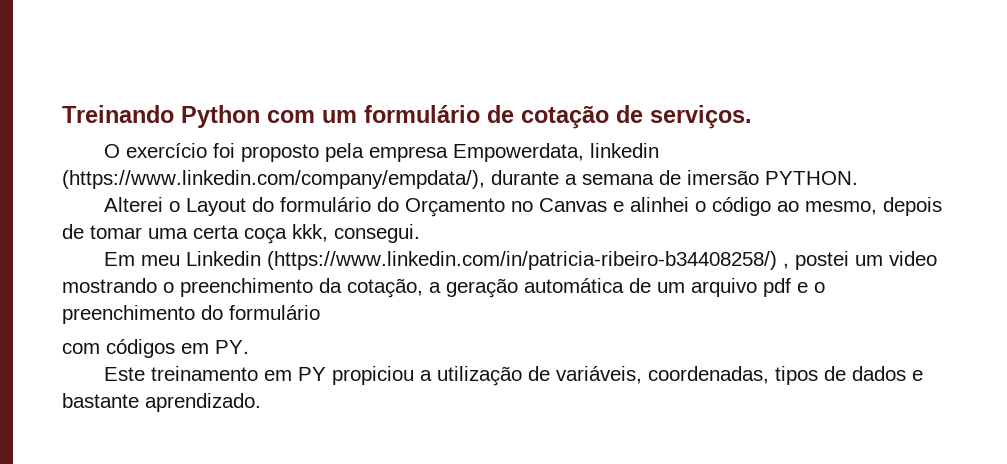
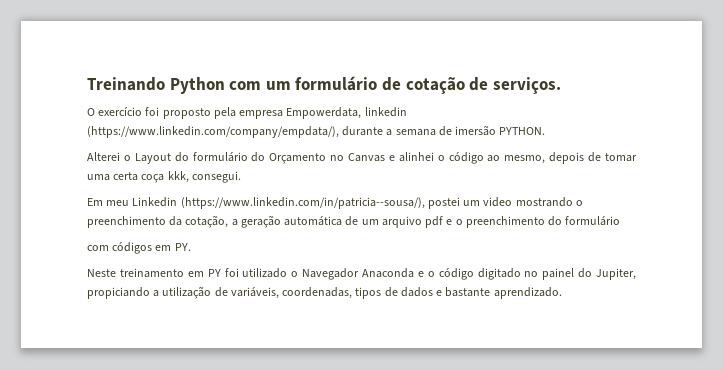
- Em meu Linkedin (https://www.linkedin.com/in/patricia-ribeiro-b34408258/) , postei um video mostrando o preenchimento da cotação, a geração automática de um arquivo pdf e o preenchimento do formulário
+ Em meu Linkedin (https://www.linkedin.com/in/patricia--sousa/), postei um video mostrando o preenchimento da cotação, a geração automática de um arquivo pdf e o preenchimento do formulário
- Este treinamento em PY propiciou a utilização de variáveis, coordenadas, tipos de dados e bastante aprendizado.
+ Neste treinamento em PY foi utilizado o Navegador Anaconda e o código digitado no painel do Jupiter, propiciando a utilização de variáveis, coordenadas, tipos de dados e bastante aprendizado.

